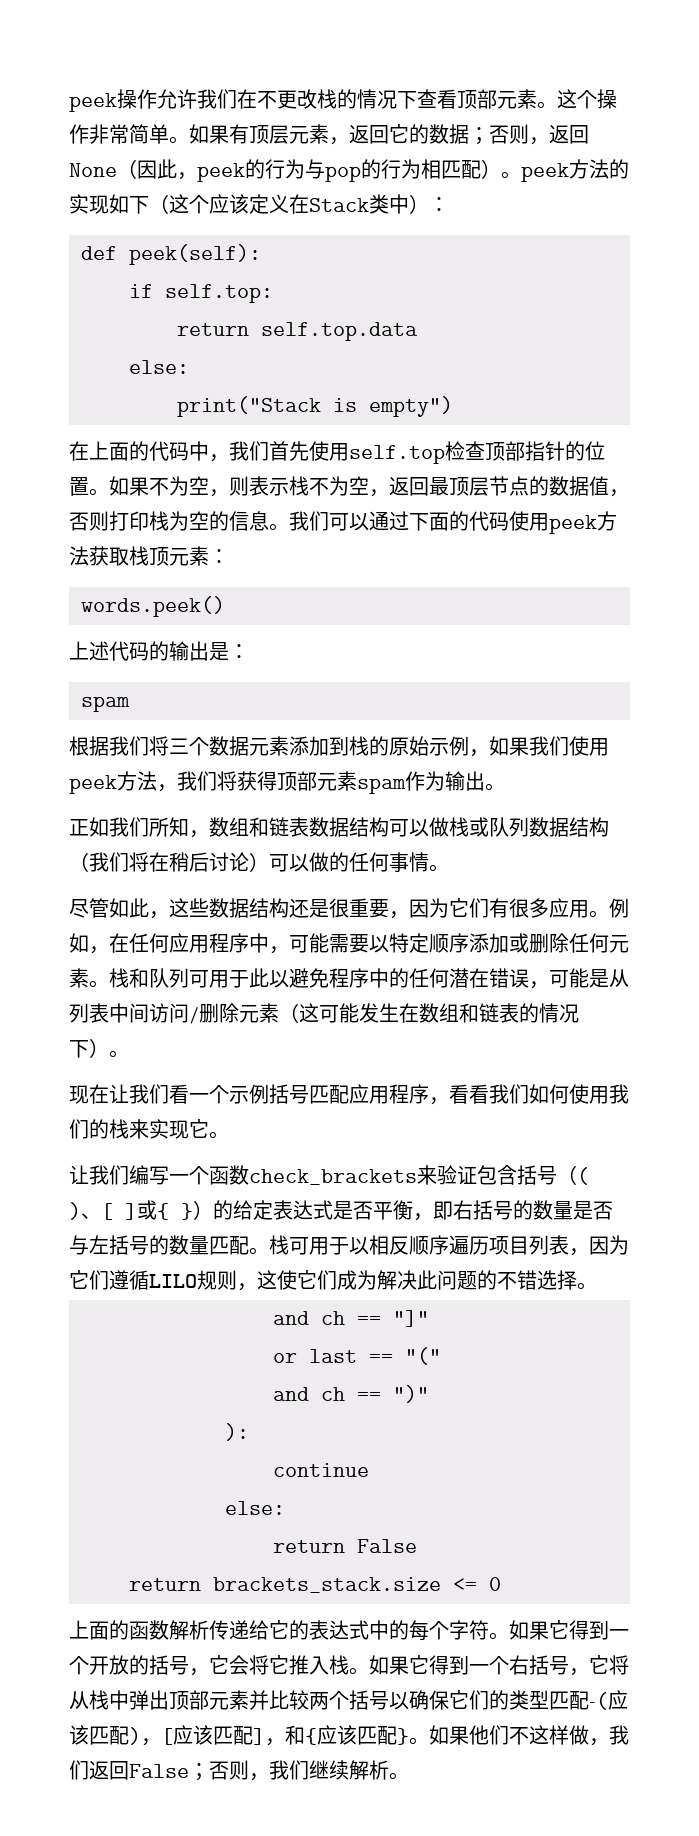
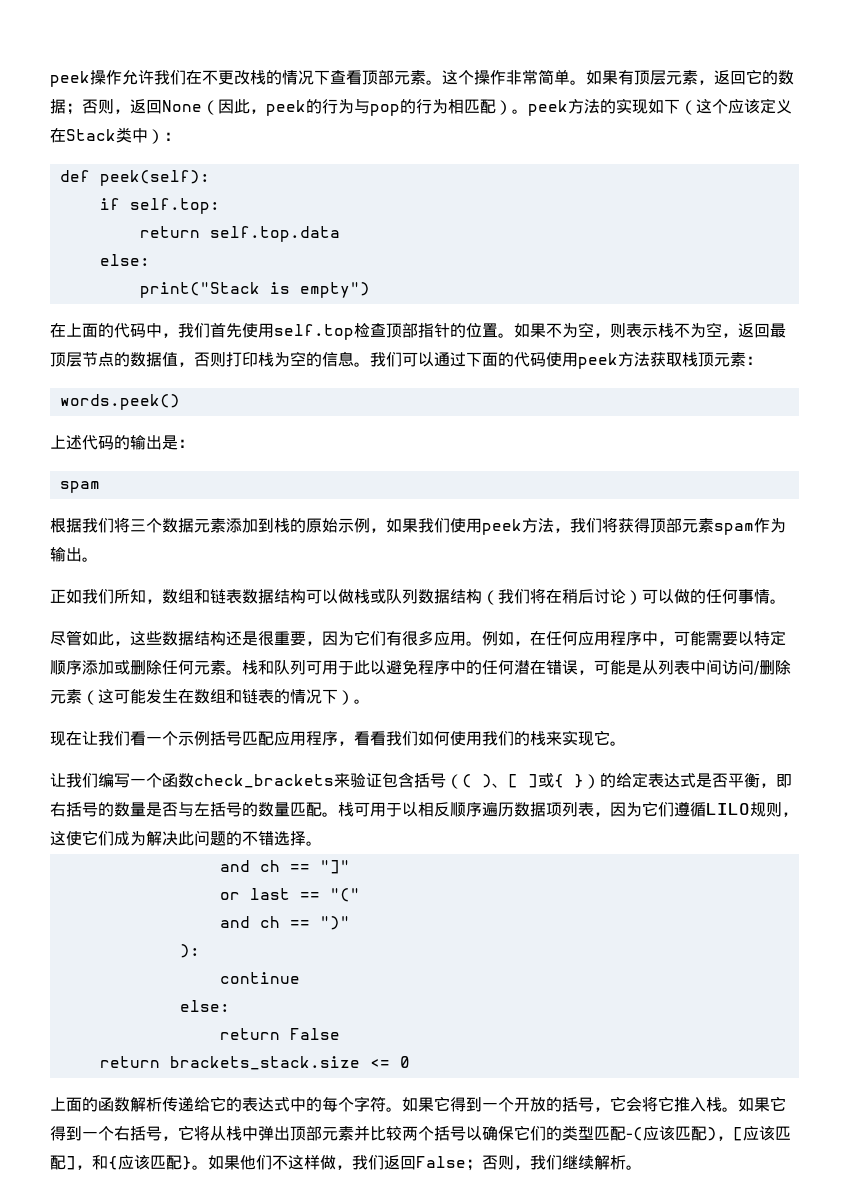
- 栈可用于以相反顺序遍历项目列表，因为它们遵循LILO规则，这使它们成为解决此问题的不错选择。
+ 栈可用于以相反顺序遍历数据项列表，因为它们遵循LILO规则，这使它们成为解决此问题的不错选择。

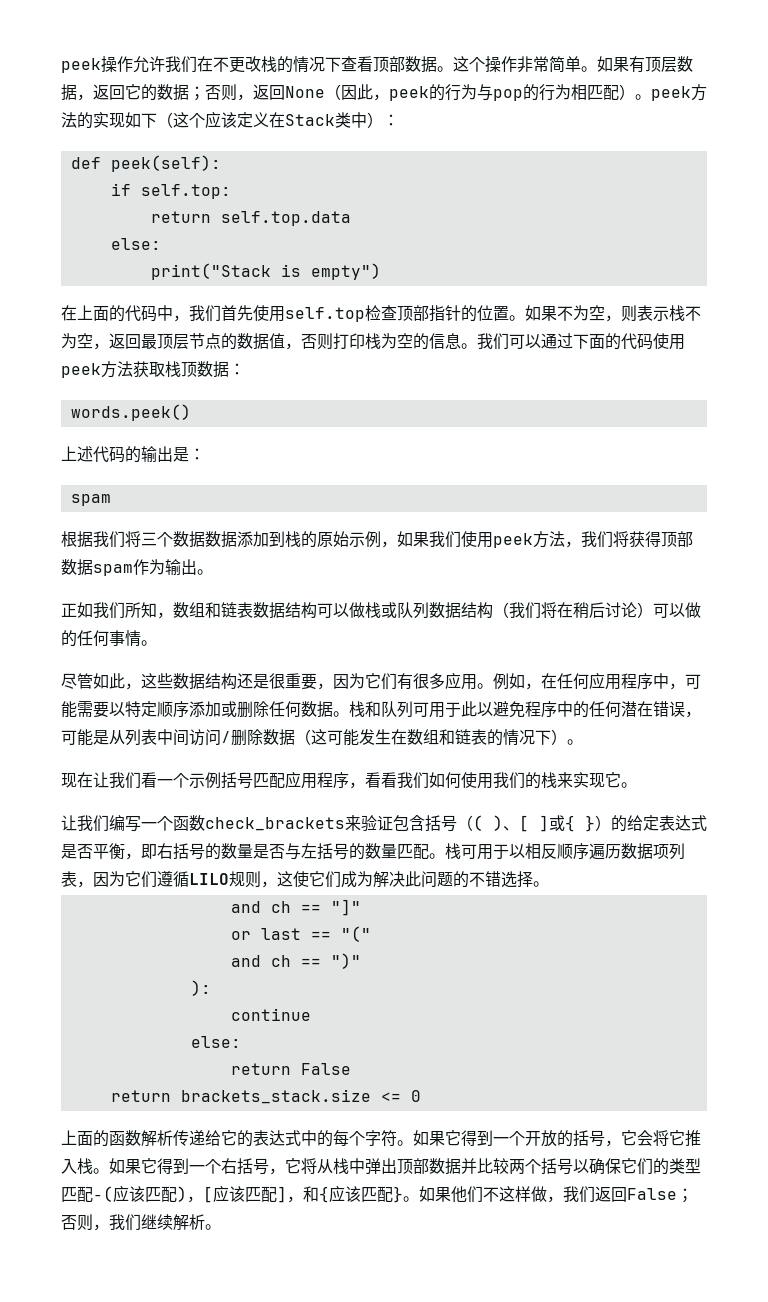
- peek操作允许我们在不更改栈的情况下查看顶部元素。
+ peek操作允许我们在不更改栈的情况下查看顶部数据。
- 如果有顶层元素，返回它的数据；否则，返回None（因此，peek的行为与pop的行为相匹配）。peek方法的实现如下（这个应该定义在Stack类中）：
+ 如果有顶层数据，返回它的数据；否则，返回None（因此，peek的行为与pop的行为相匹配）。peek方法的实现如下（这个应该定义在Stack类中）：
- 我们可以通过下面的代码使用peek方法获取栈顶元素：
+ 我们可以通过下面的代码使用peek方法获取栈顶数据：
- 根据我们将三个数据元素添加到栈的原始示例，如果我们使用peek方法，我们将获得顶部元素spam作为输出。
+ 根据我们将三个数据数据添加到栈的原始示例，如果我们使用peek方法，我们将获得顶部数据spam作为输出。
- 例如，在任何应用程序中，可能需要以特定顺序添加或删除任何元素。
+ 例如，在任何应用程序中，可能需要以特定顺序添加或删除任何数据。
- 栈和队列可用于此以避免程序中的任何潜在错误，可能是从列表中间访问/删除元素（这可能发生在数组和链表的情况下）。
+ 栈和队列可用于此以避免程序中的任何潜在错误，可能是从列表中间访问/删除数据（这可能发生在数组和链表的情况下）。
- 如果它得到一个右括号，它将从栈中弹出顶部元素并比较两个括号以确保它们的类型匹配-(应该匹配)，[应该匹配]，和{应该匹配}。
+ 如果它得到一个右括号，它将从栈中弹出顶部数据并比较两个括号以确保它们的类型匹配-(应该匹配)，[应该匹配]，和{应该匹配}。

